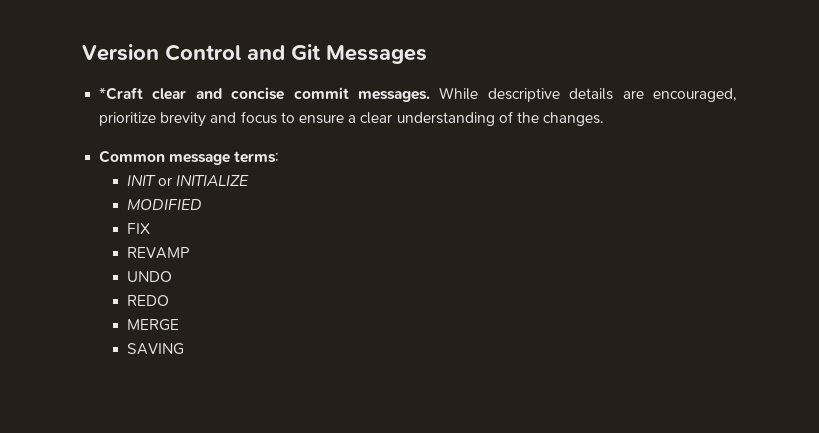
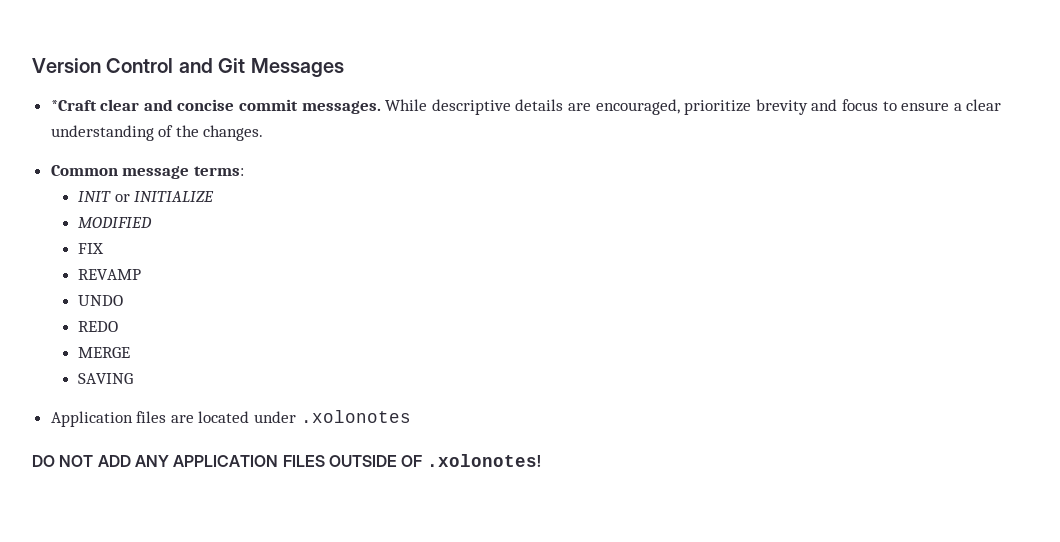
+ Application files are located under .xolonotes
+ DO NOT ADD ANY APPLICATION FILES OUTSIDE OF .xolonotes!

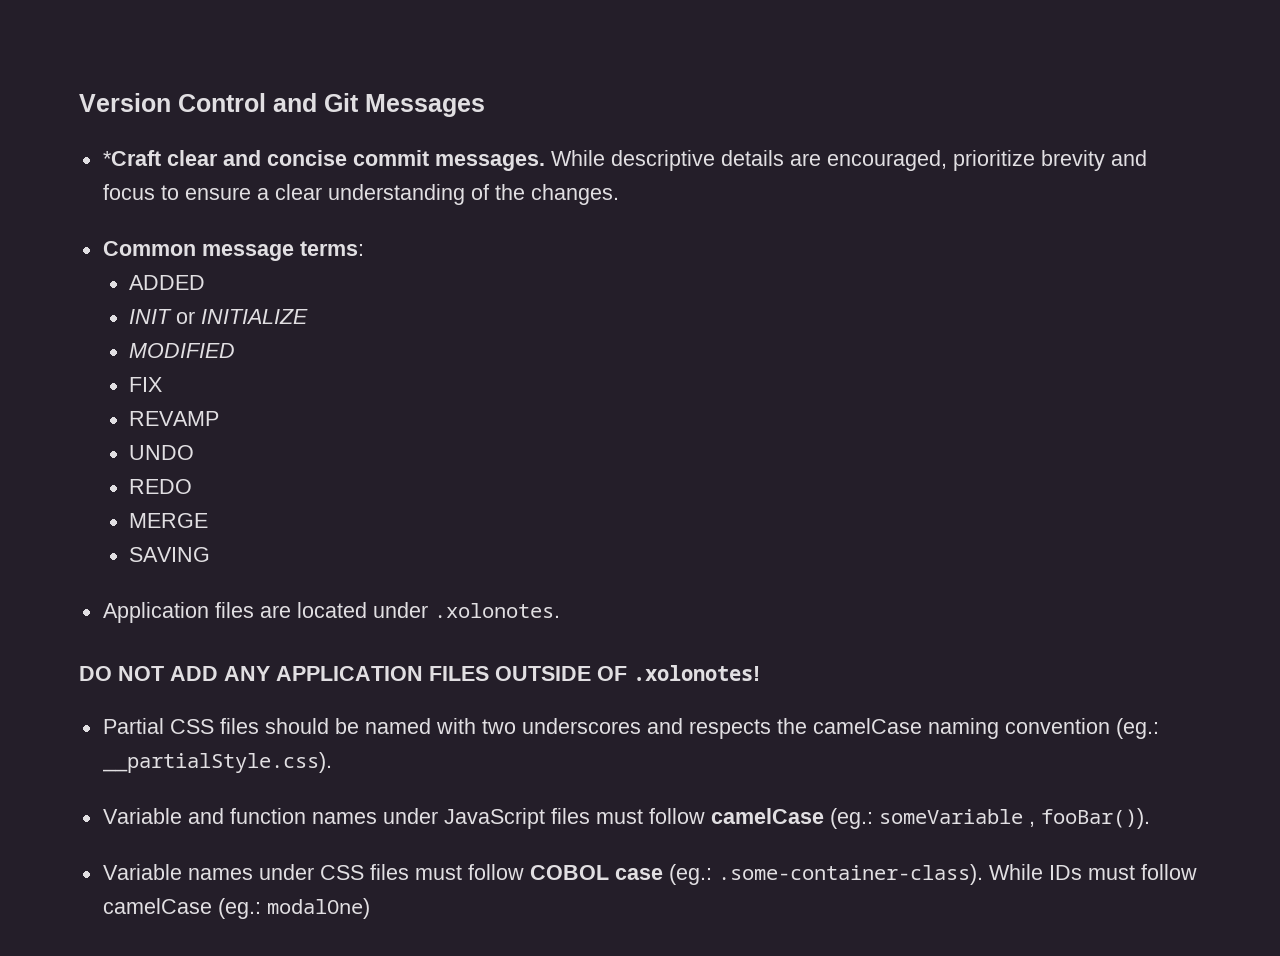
+ ADDED
- Application files are located under .xolonotes
+ Application files are located under .xolonotes.
+ Partial CSS files should be named with two underscores and respects the camelCase naming convention (eg.: __partialStyle.css).
+ Variable and function names under JavaScript files must follow camelCase (eg.: someVariable , fooBar()).
+ Variable names under CSS files must follow COBOL case (eg.: .some-container-class). While IDs must follow camelCase (eg.: modalOne)

